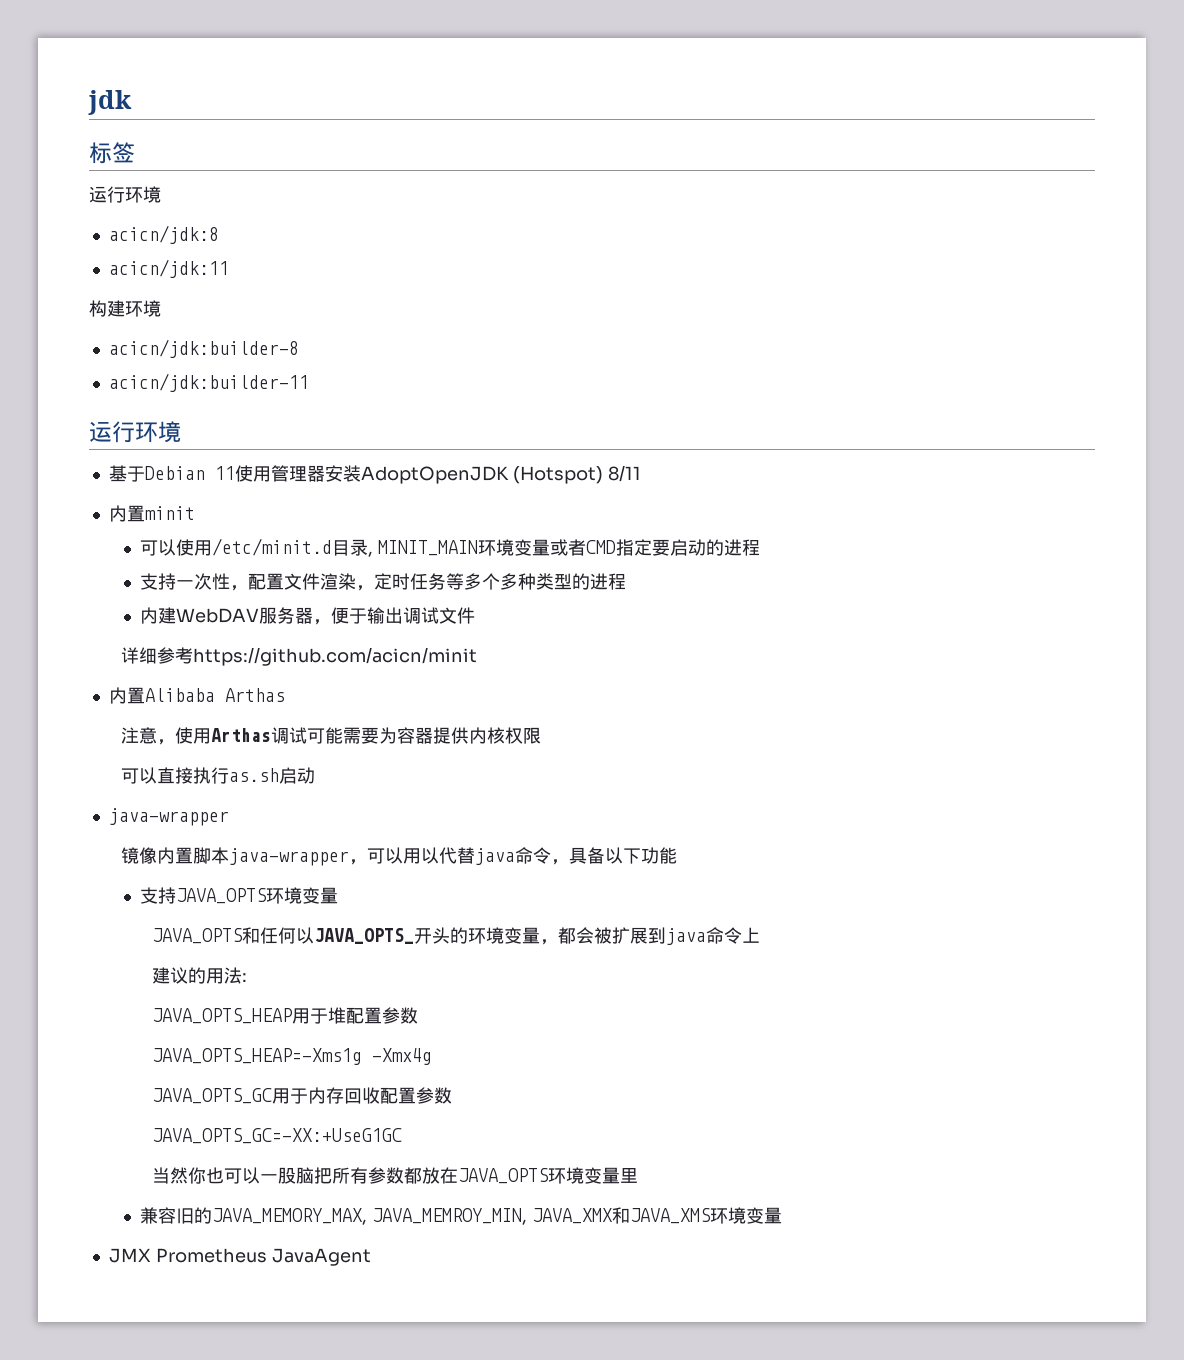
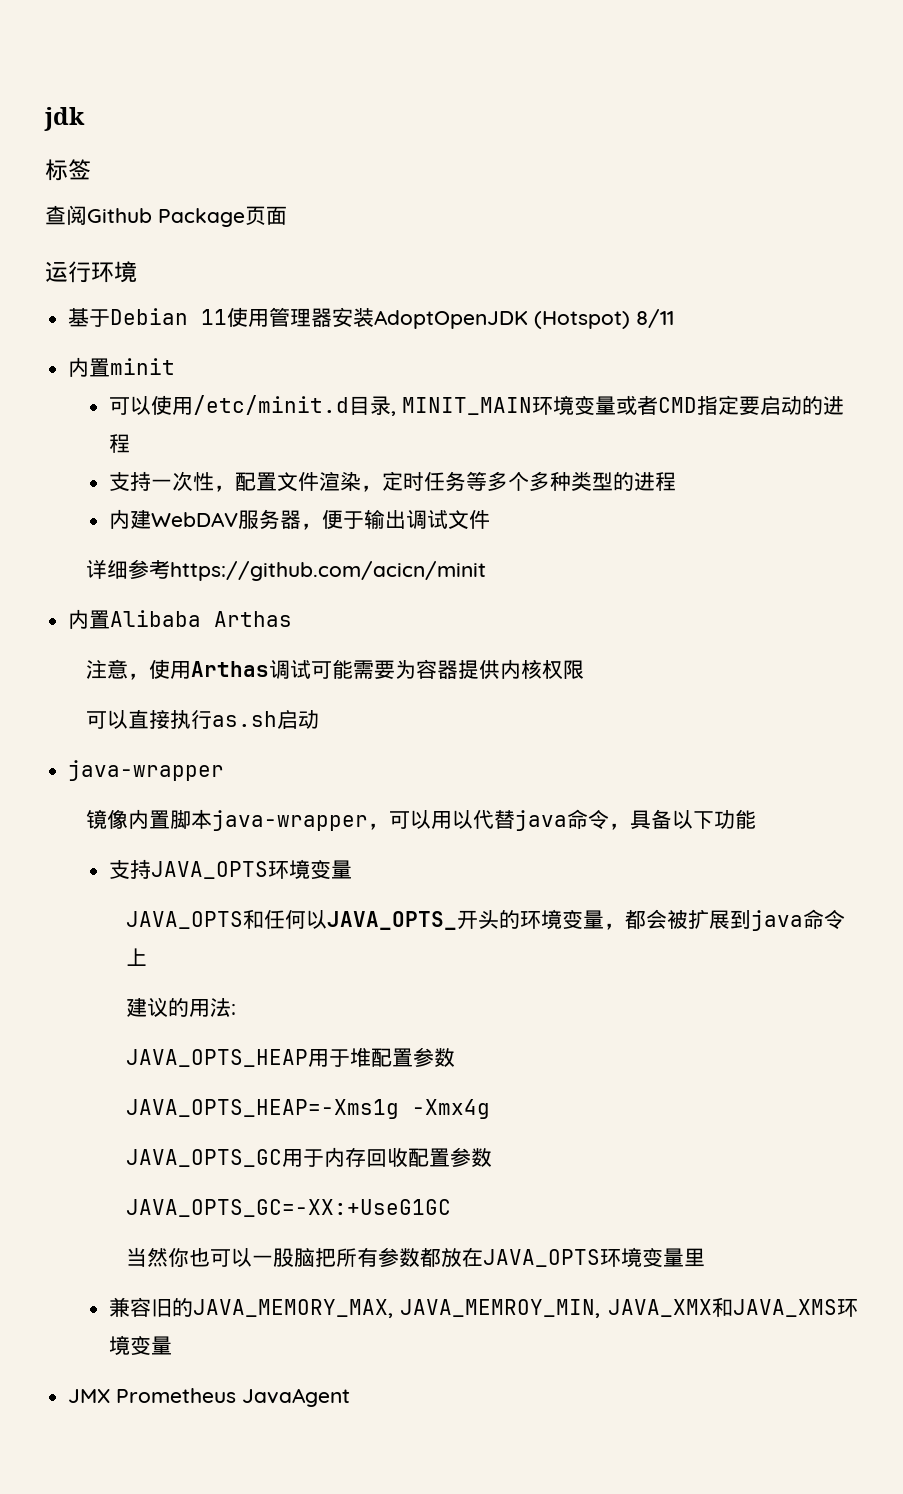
  标签
- 运行环境
- acicn/jdk:8
- acicn/jdk:11
- 构建环境
- acicn/jdk:builder-8
- acicn/jdk:builder-11
+ 查阅Github Package页面

